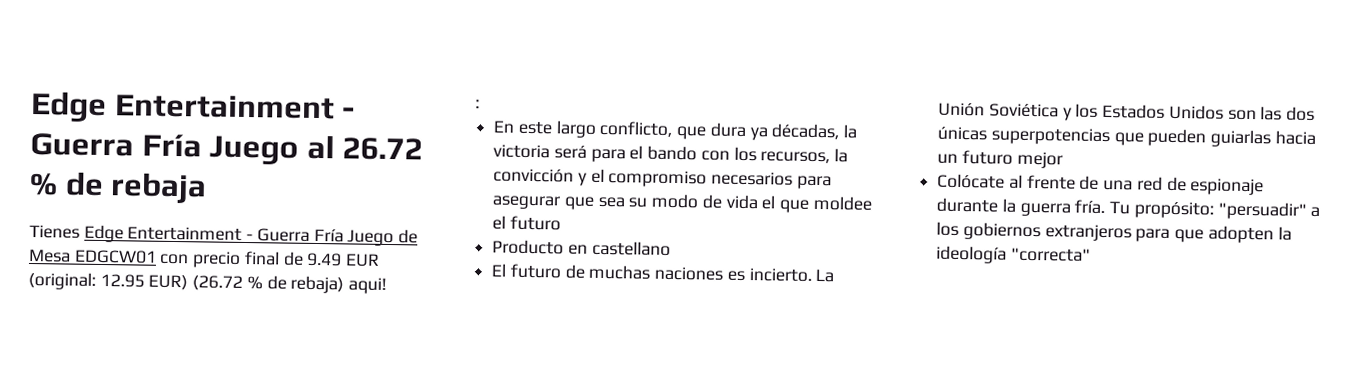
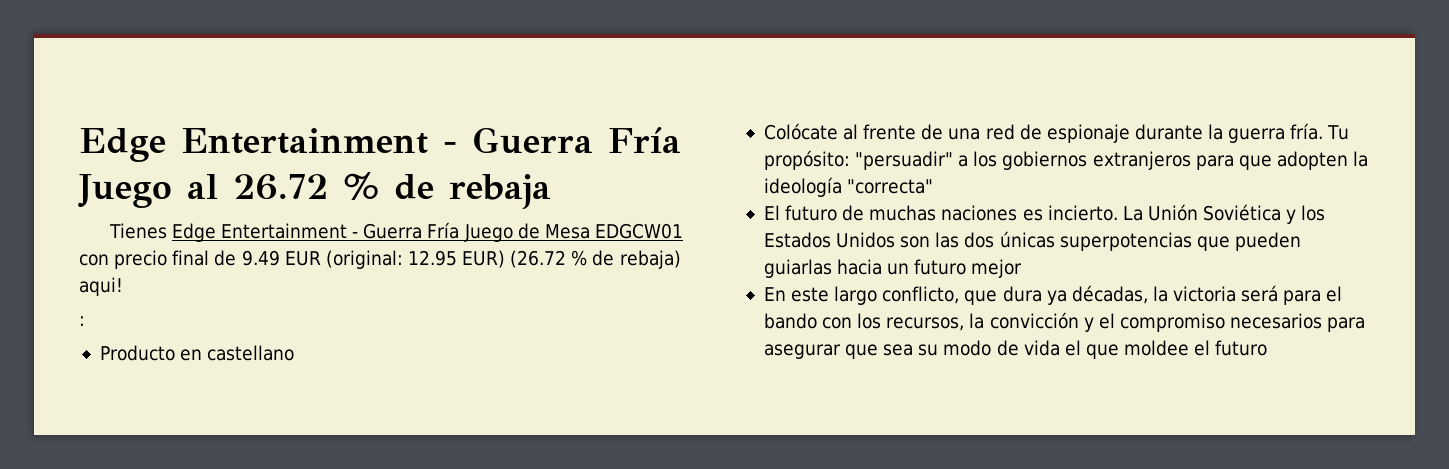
+ Producto en castellano
+ Colócate al frente de una red de espionaje durante la guerra fría. Tu propósito: "persuadir" a los gobiernos extranjeros para que adopten la ideología "correcta"
+ El futuro de muchas naciones es incierto. La Unión Soviética y los Estados Unidos son las dos únicas superpotencias que pueden guiarlas hacia un futuro mejor
- Producto en castellano
- El futuro de muchas naciones es incierto. La Unión Soviética y los Estados Unidos son las dos únicas superpotencias que pueden guiarlas hacia un futuro mejor
- Colócate al frente de una red de espionaje durante la guerra fría. Tu propósito: "persuadir" a los gobiernos extranjeros para que adopten la ideología "correcta"

